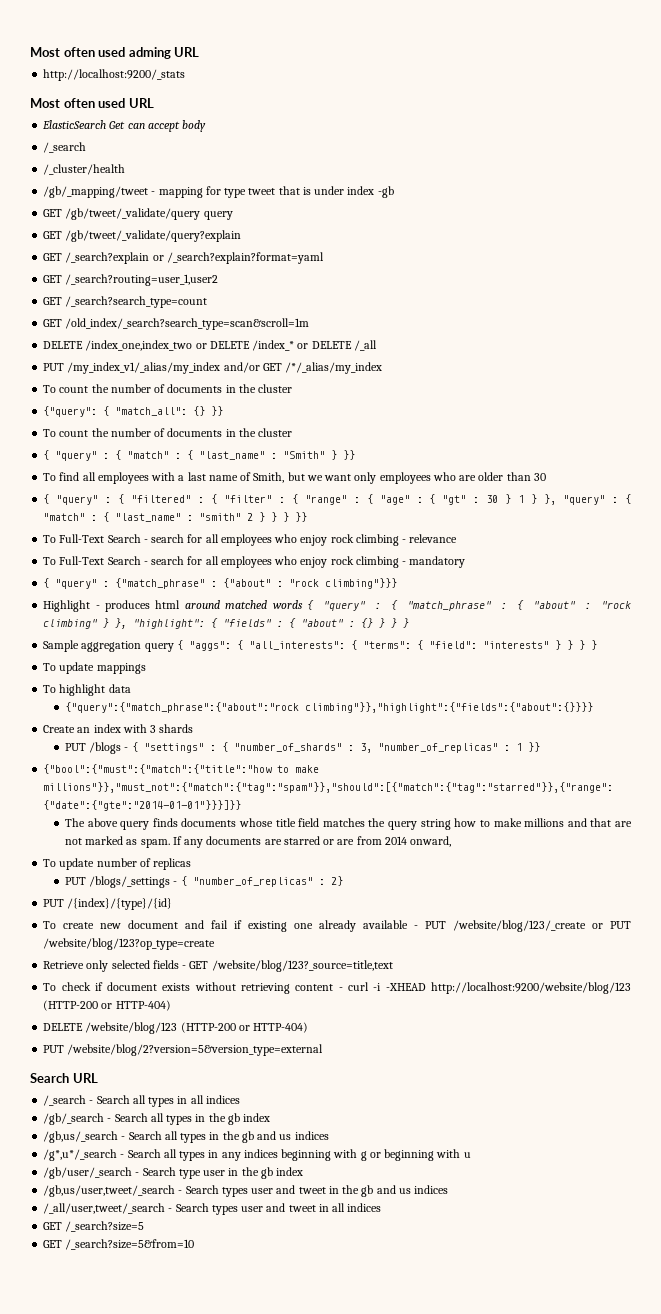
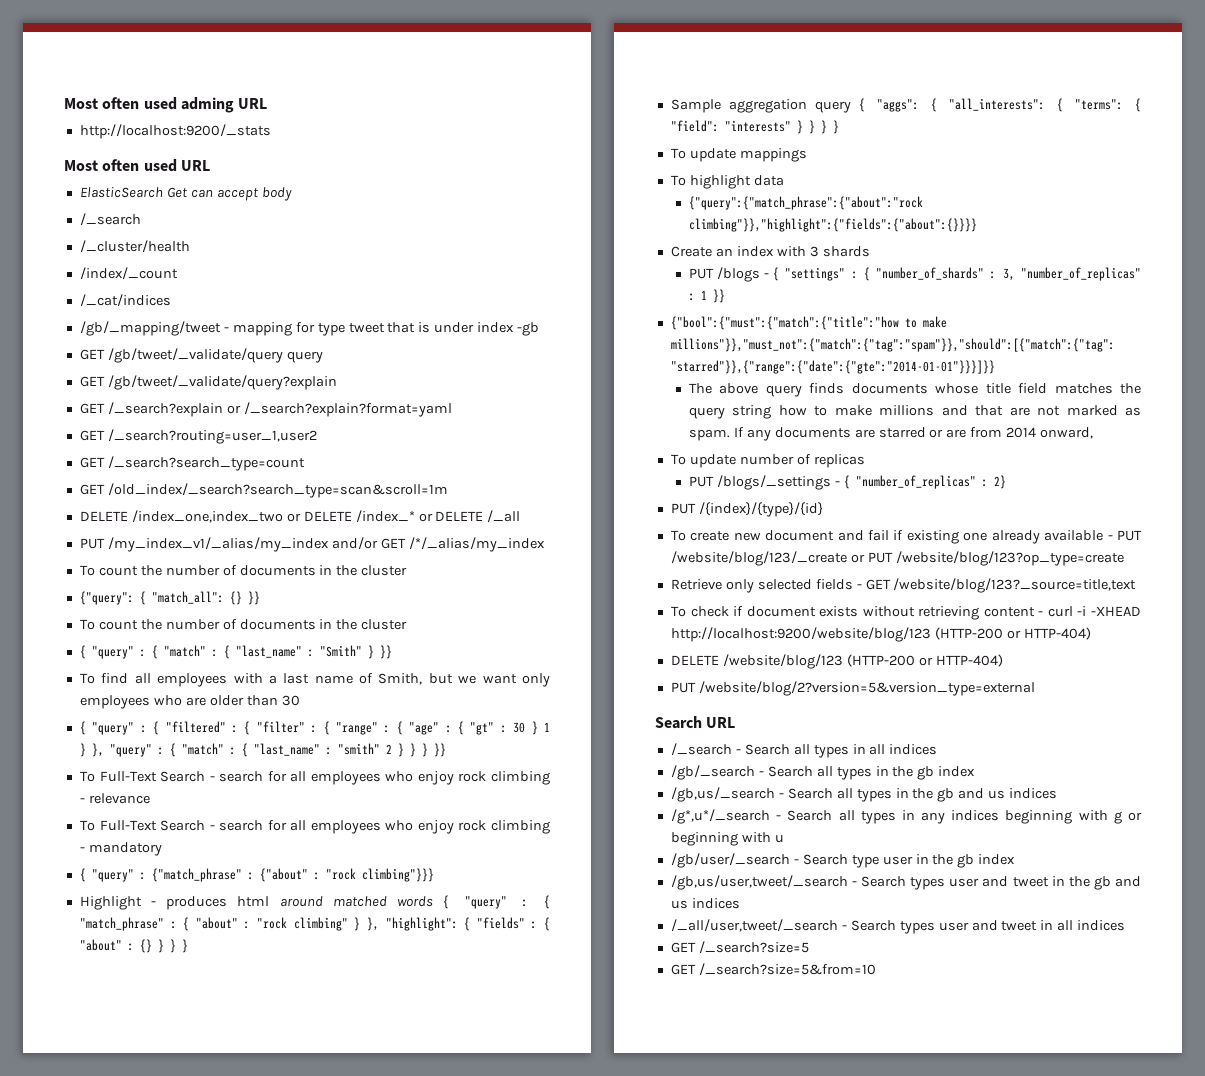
+ /index/_count
+ /_cat/indices

